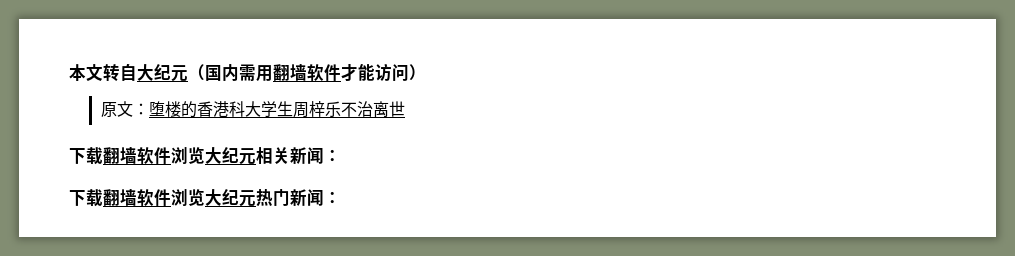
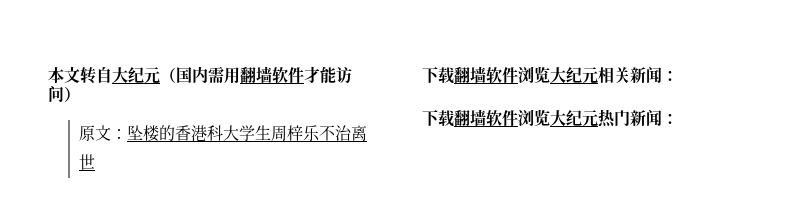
- 原文：堕楼的香港科大学生周梓乐不治离世
+ 原文：坠楼的香港科大学生周梓乐不治离世

